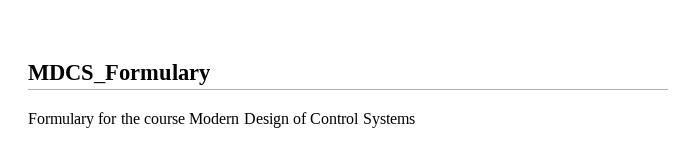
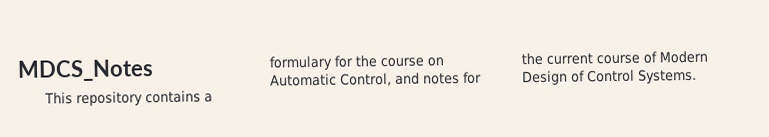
- MDCS_Formulary
- Formulary for the course Modern Design of Control Systems
+ MDCS_Notes
+ This repository contains a formulary for the course on Automatic Control, and notes for the current course of Modern Design of Control Systems.

